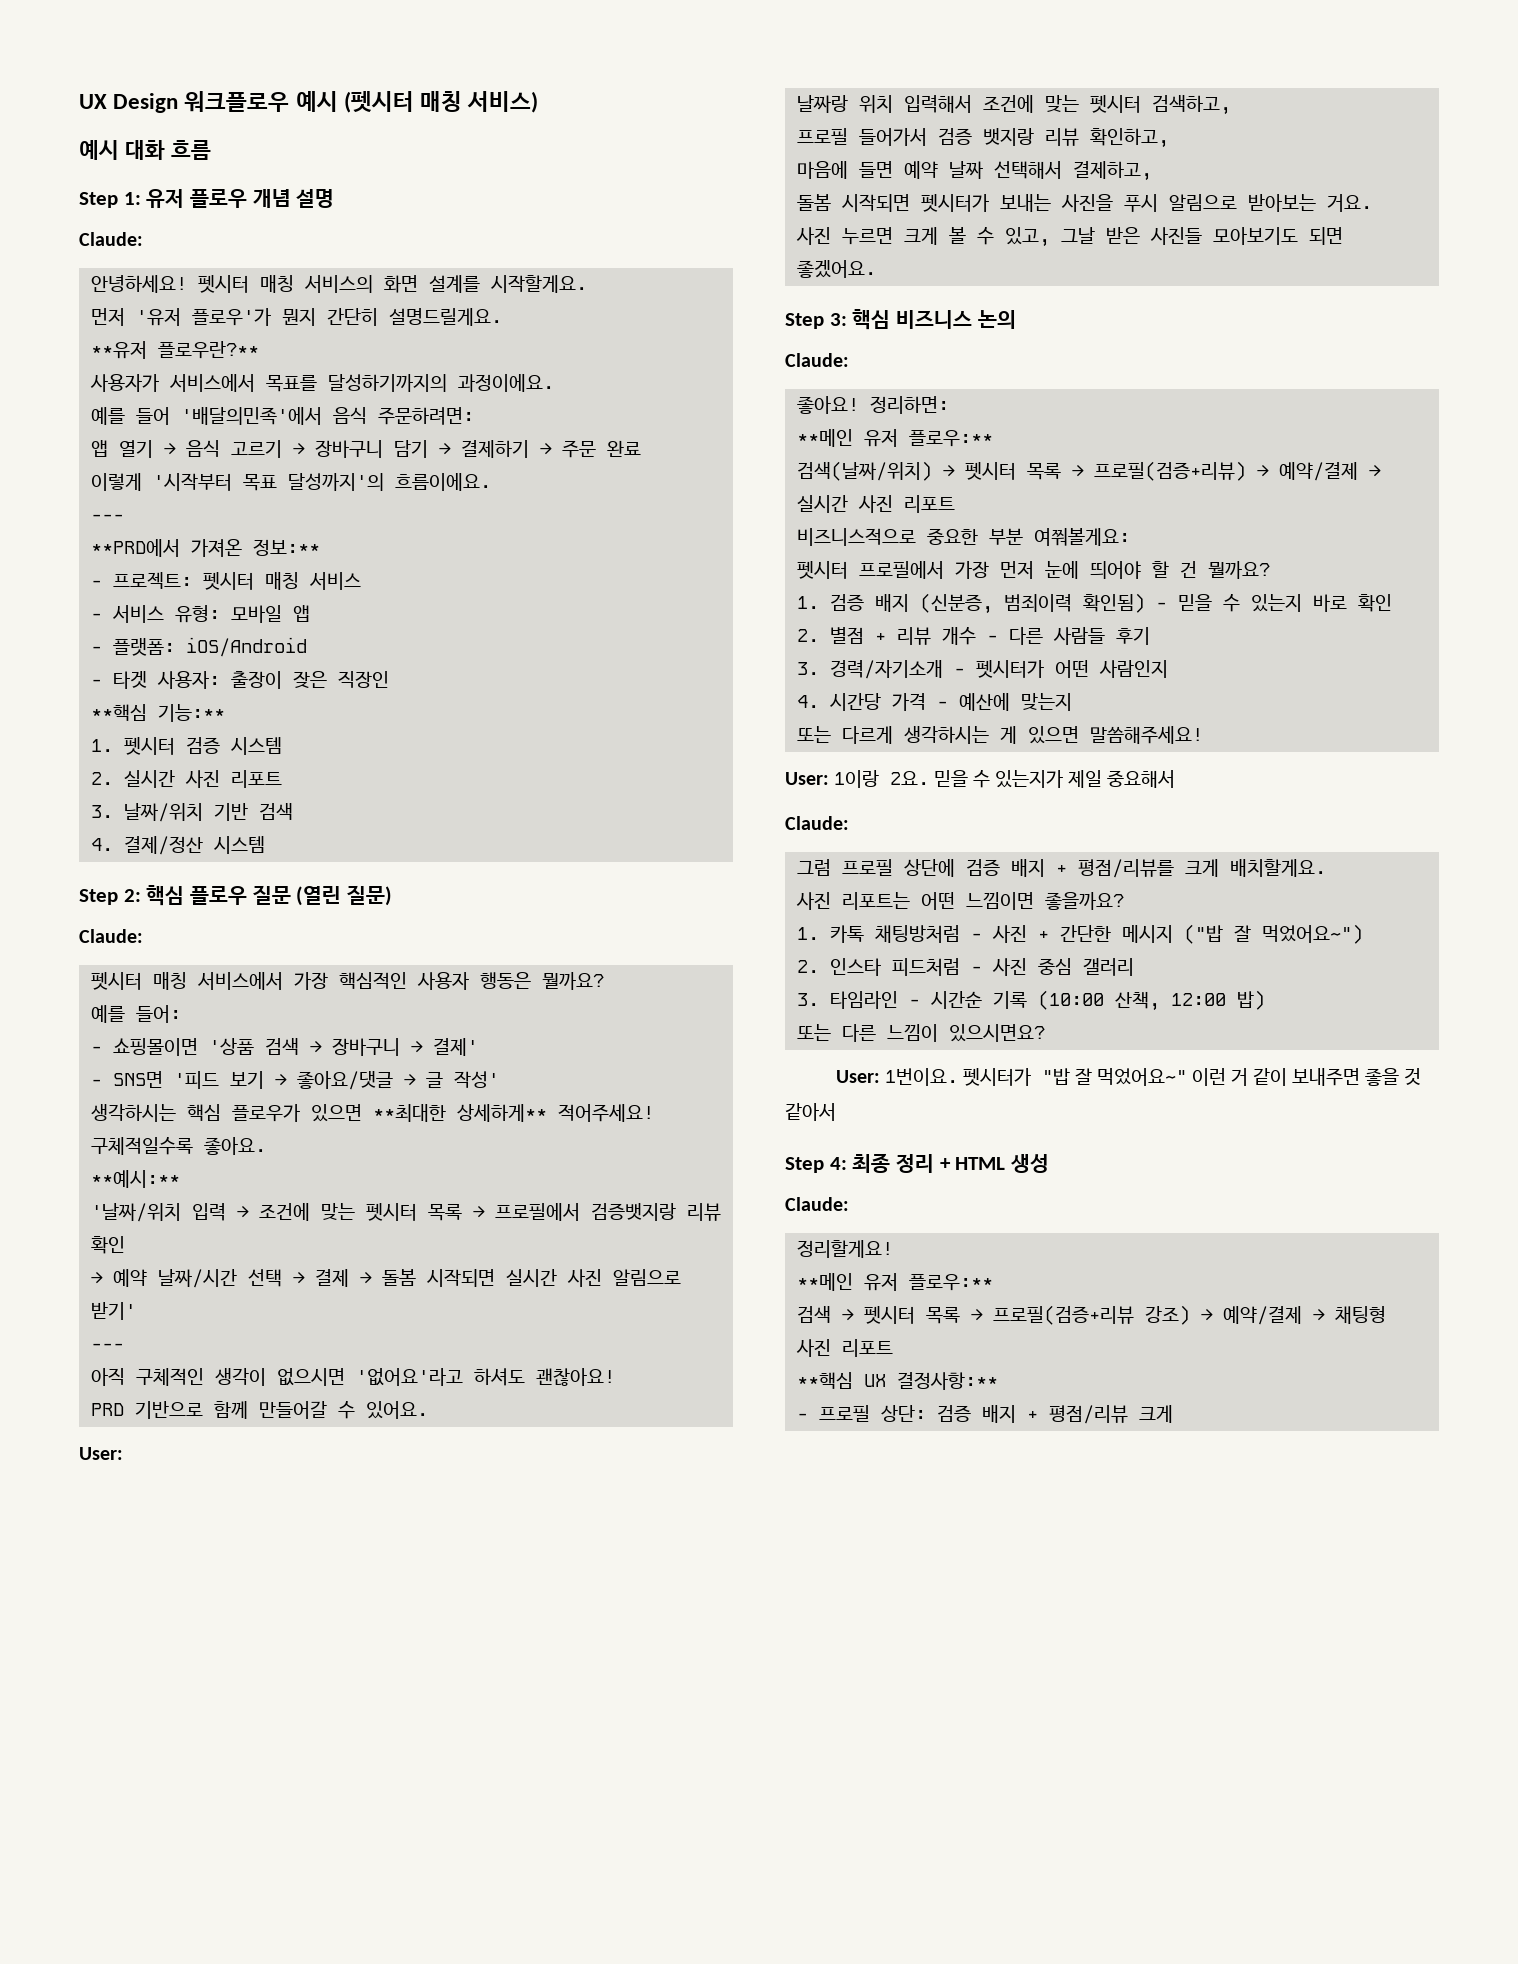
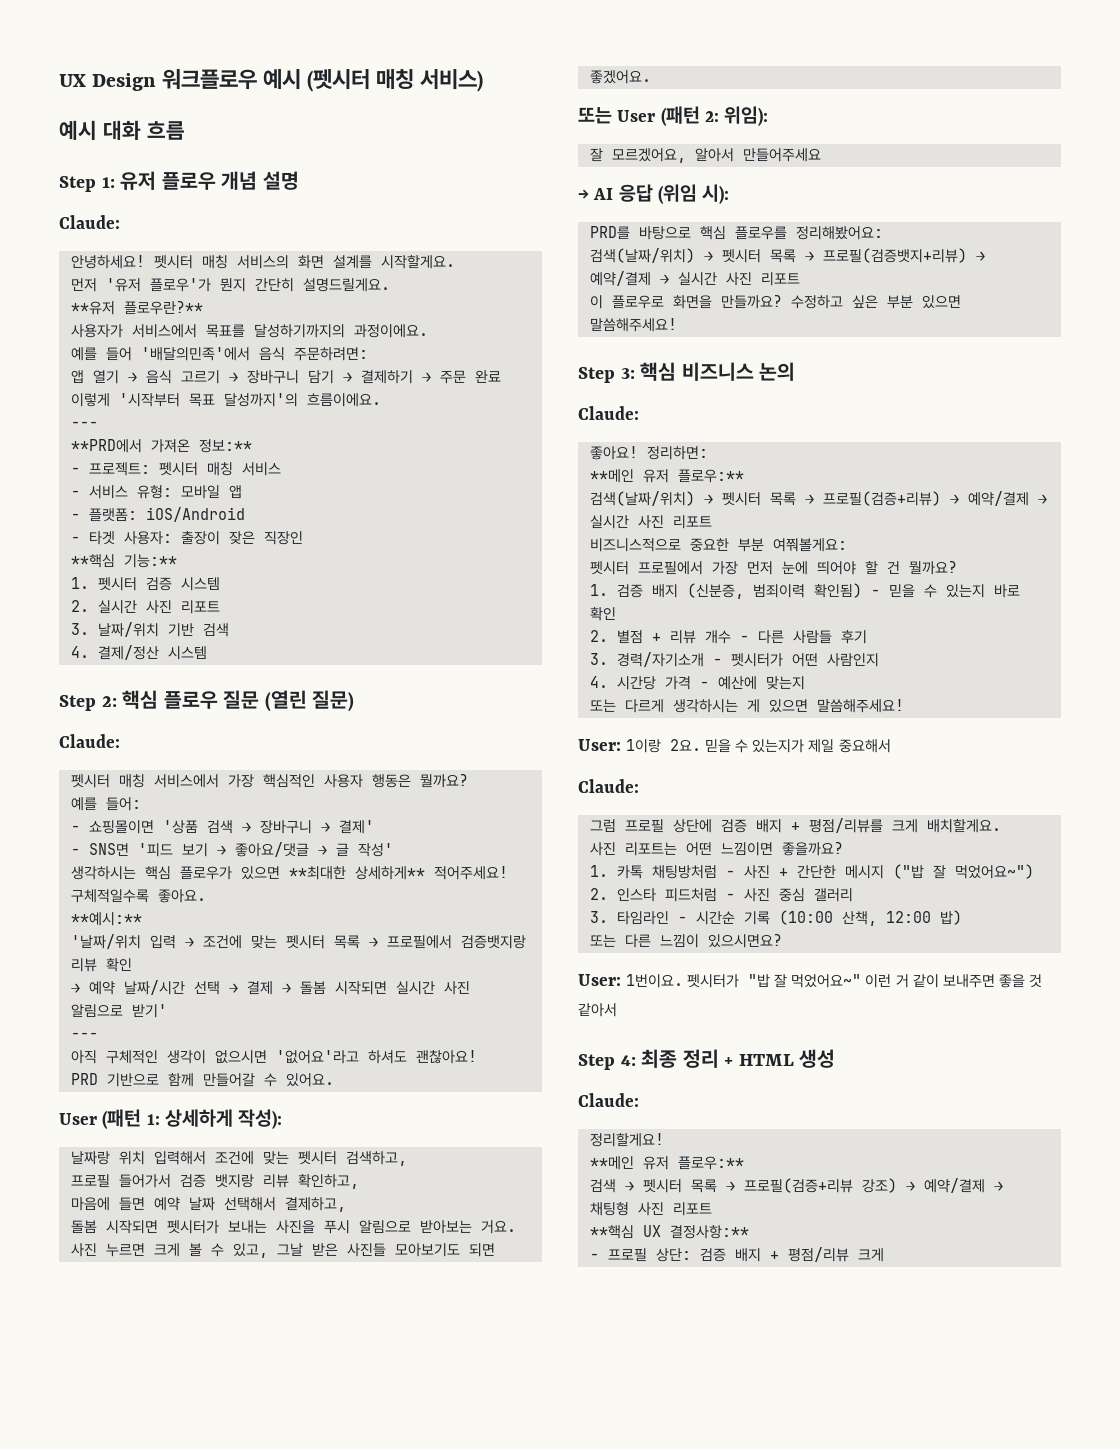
  PRD 기반으로 함께 만들어갈 수 있어요.
- User:
+ User (패턴 1: 상세하게 작성):
+ 또는 User (패턴 2: 위임):
+ 잘 모르겠어요, 알아서 만들어주세요
+ → AI 응답 (위임 시):
+ PRD를 바탕으로 핵심 플로우를 정리해봤어요:
+ 검색(날짜/위치) → 펫시터 목록 → 프로필(검증뱃지+리뷰) → 예약/결제 → 실시간 사진 리포트
+ 이 플로우로 화면을 만들까요? 수정하고 싶은 부분 있으면 말씀해주세요!

